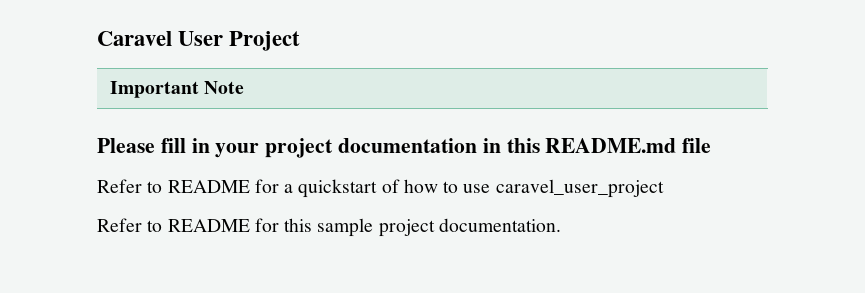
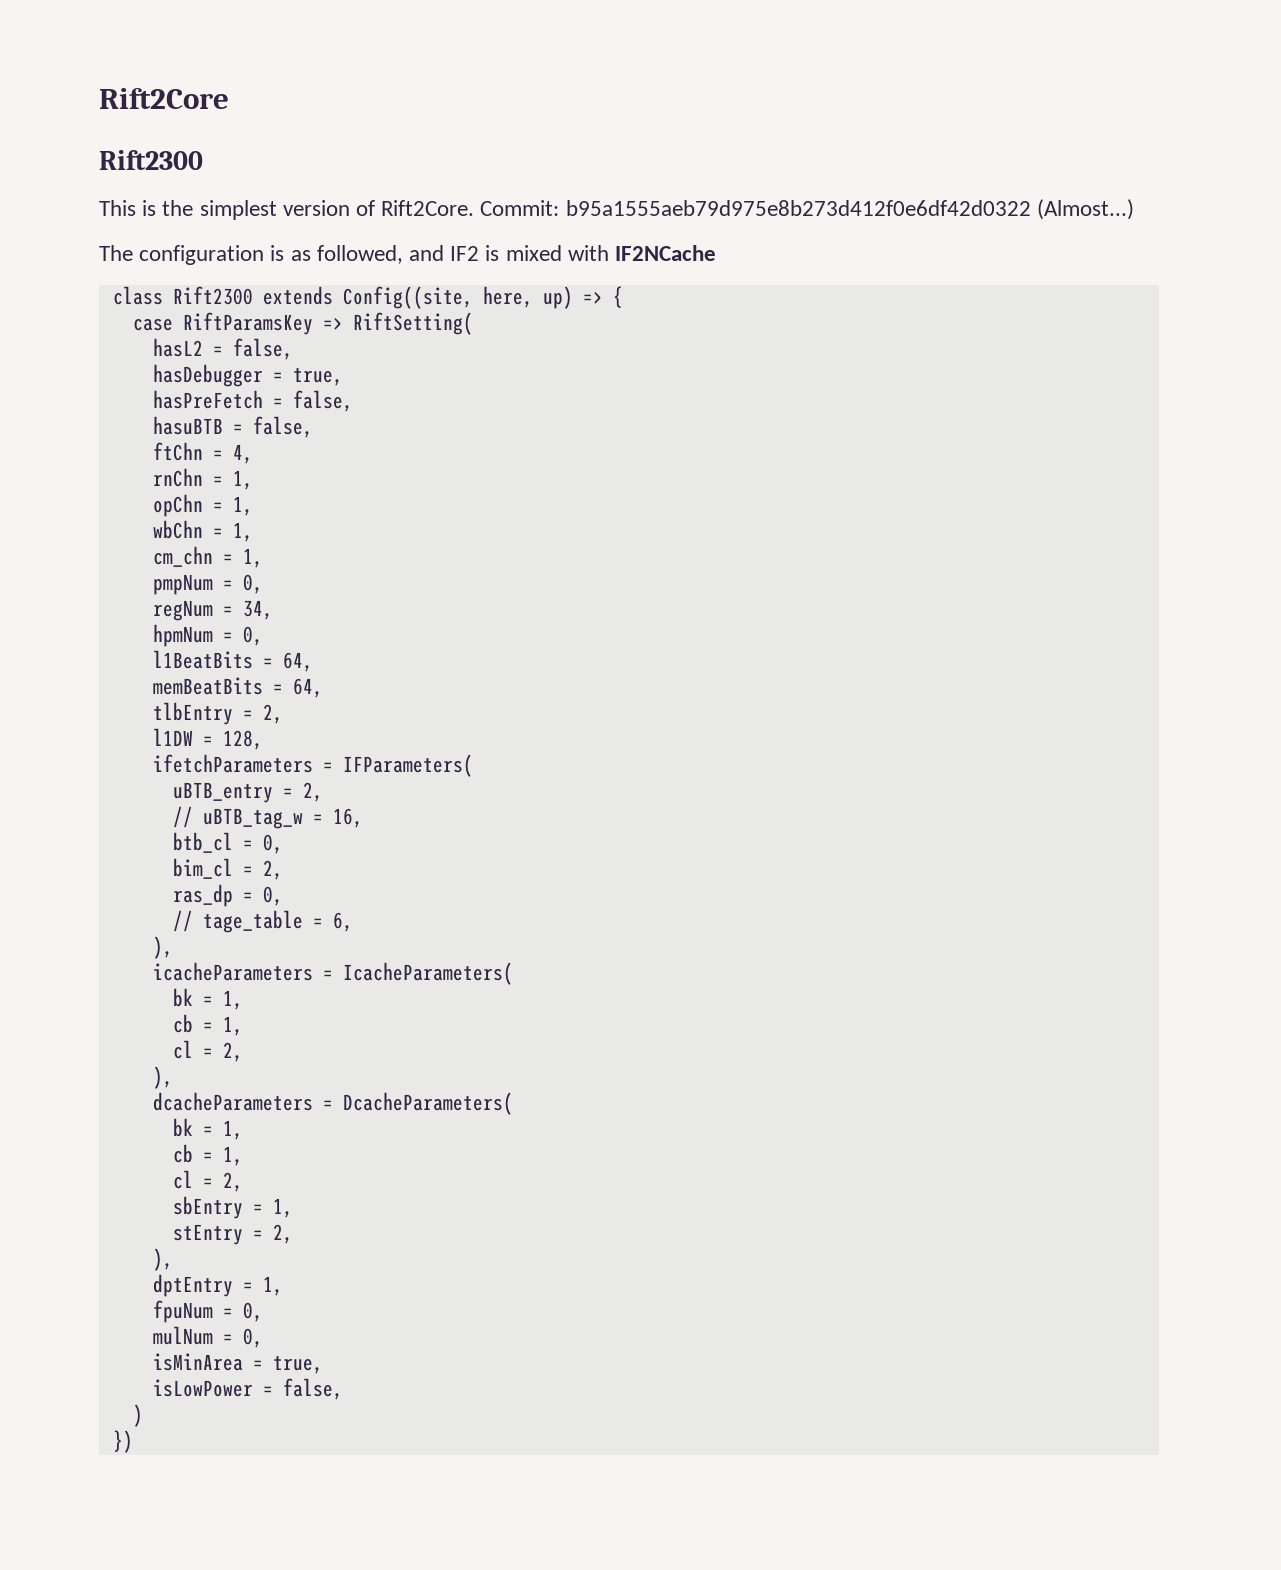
- Caravel User Project
- Important Note
- Please fill in your project documentation in this README.md file
- Refer to README for a quickstart of how to use caravel_user_project
- Refer to README for this sample project documentation.
+ Rift2Core
+ Rift2300
+ This is the simplest version of Rift2Core. Commit: b95a1555aeb79d975e8b273d412f0e6df42d0322 (Almost...)
+ The configuration is as followed, and IF2 is mixed with IF2NCache
+ class Rift2300 extends Config((site, here, up) => {
+ case RiftParamsKey => RiftSetting(
+ hasL2 = false,
+ hasDebugger = true,
+ hasPreFetch = false,
+ hasuBTB = false,
+ ftChn = 4,
+ rnChn = 1,
+ opChn = 1,
+ wbChn = 1,
+ cm_chn = 1,
+ pmpNum = 0,
+ regNum = 34,
+ hpmNum = 0,
+ l1BeatBits = 64,
+ memBeatBits = 64,
+ tlbEntry = 2,
+ l1DW = 128,
+ ifetchParameters = IFParameters(
+ uBTB_entry = 2,
+ // uBTB_tag_w = 16,
+ btb_cl = 0,
+ bim_cl = 2,
+ ras_dp = 0,
+ // tage_table = 6,
+ ),
+ icacheParameters = IcacheParameters(
+ bk = 1,
+ cb = 1,
+ cl = 2,
+ ),
+ dcacheParameters = DcacheParameters(
+ bk = 1,
+ cb = 1,
+ cl = 2,
+ sbEntry = 1,
+ stEntry = 2,
+ ),
+ dptEntry = 1,
+ fpuNum = 0,
+ mulNum = 0,
+ isMinArea = true,
+ isLowPower = false,
+ )
+ })

